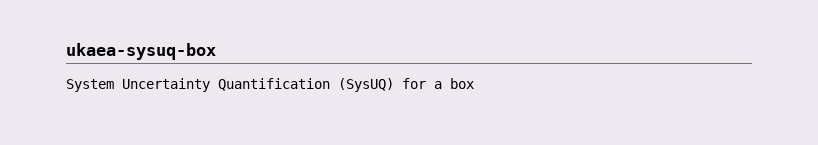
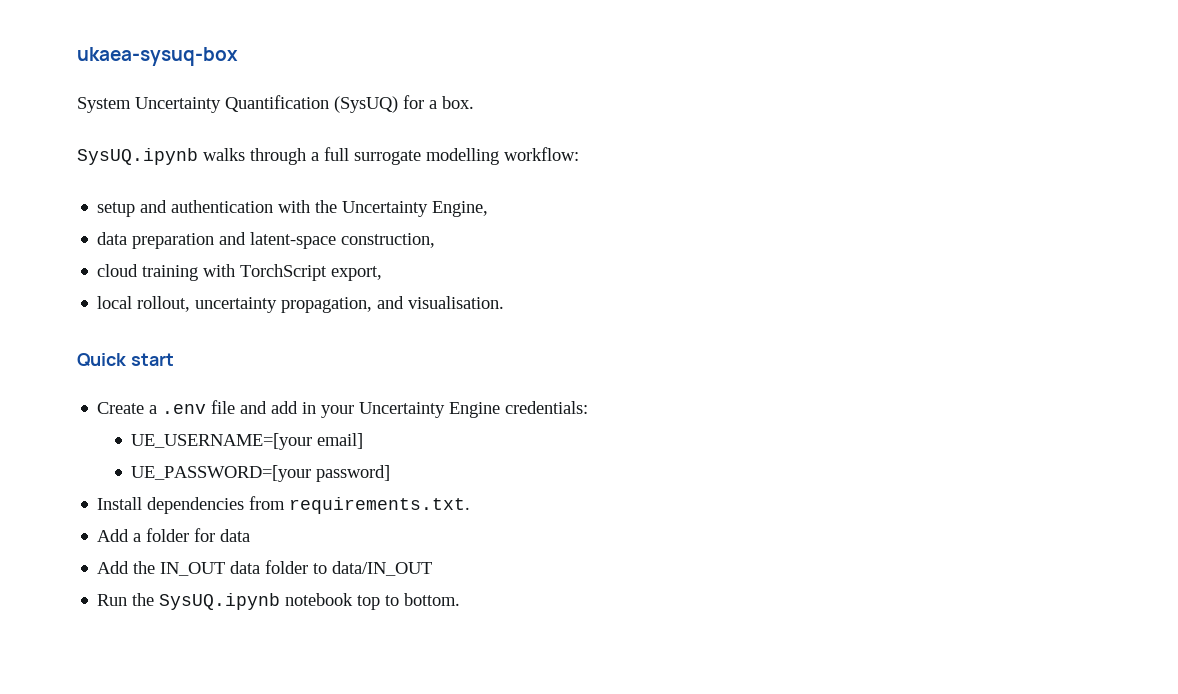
- System Uncertainty Quantification (SysUQ) for a box
+ System Uncertainty Quantification (SysUQ) for a box.
+ SysUQ.ipynb walks through a full surrogate modelling workflow:
+ setup and authentication with the Uncertainty Engine,
+ data preparation and latent-space construction,
+ cloud training with TorchScript export,
+ local rollout, uncertainty propagation, and visualisation.
+ Quick start
+ Create a .env file and add in your Uncertainty Engine credentials:
+ UE_USERNAME=[your email]
+ UE_PASSWORD=[your password]
+ Install dependencies from requirements.txt.
+ Add a folder for data
+ Add the IN_OUT data folder to data/IN_OUT
+ Run the SysUQ.ipynb notebook top to bottom.

